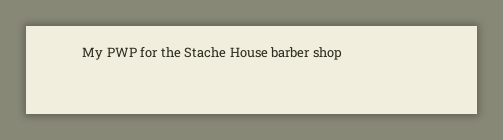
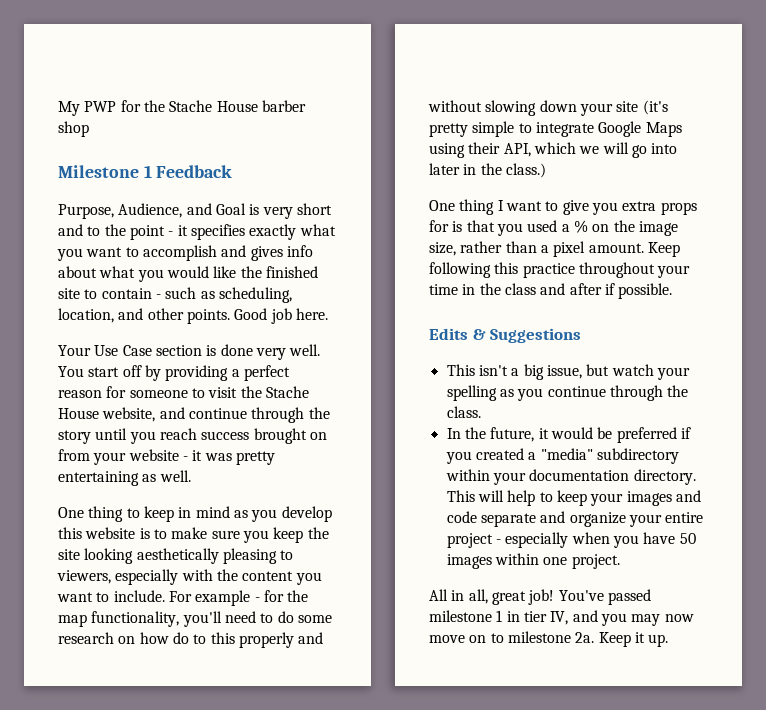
+ Milestone 1 Feedback
+ Purpose, Audience, and Goal is very short and to the point - it specifies exactly what you want to accomplish and gives info about what you would like the finished site to contain - such as scheduling, location, and other points. Good job here.
+ Your Use Case section is done very well. You start off by providing a perfect reason for someone to visit the Stache House website, and continue through the story until you reach success brought on from your website - it was pretty entertaining as well.
+ One thing to keep in mind as you develop this website is to make sure you keep the site looking aesthetically pleasing to viewers, especially with the content you want to include. For example - for the map functionality, you'll need to do some research on how do to this properly and without slowing down your site (it's pretty simple to integrate Google Maps using their API, which we will go into later in the class.)
+ One thing I want to give you extra props for is that you used a % on the image size, rather than a pixel amount. Keep following this practice throughout your time in the class and after if possible.
+ Edits & Suggestions
+ This isn't a big issue, but watch your spelling as you continue through the class.
+ In the future, it would be preferred if you created a "media" subdirectory within your documentation directory. This will help to keep your images and code separate and organize your entire project - especially when you have 50 images within one project.
+ All in all, great job! You've passed milestone 1 in tier IV, and you may now move on to milestone 2a. Keep it up.

